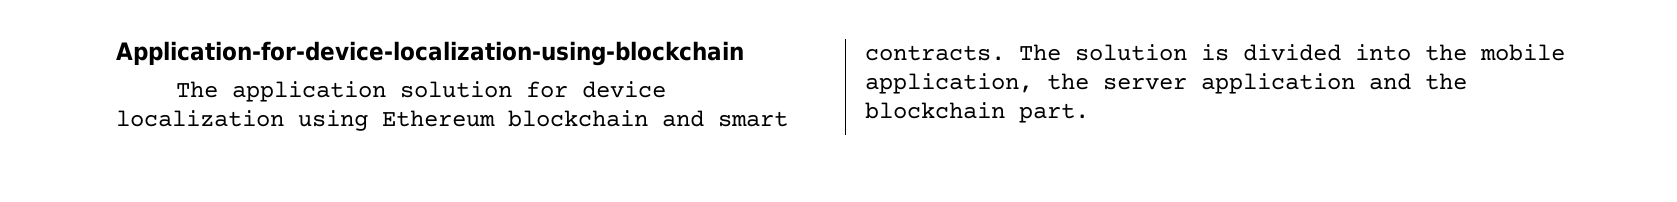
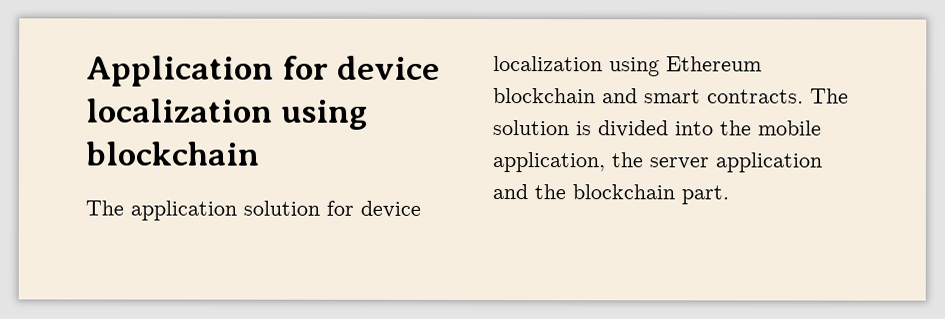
- Application-for-device-localization-using-blockchain
+ Application for device localization using blockchain

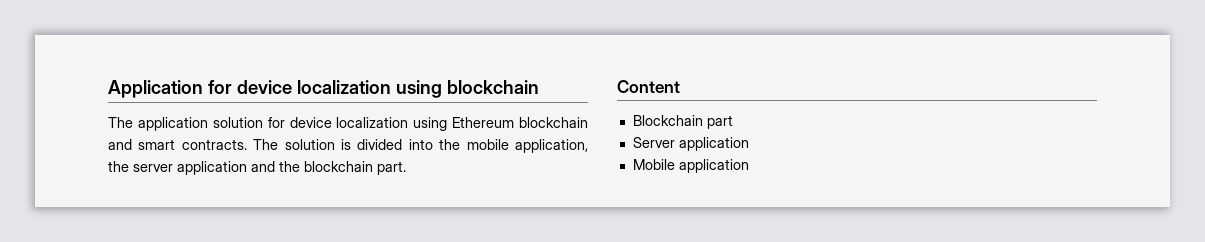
+ Content
+ Blockchain part
+ Server application
+ Mobile application

